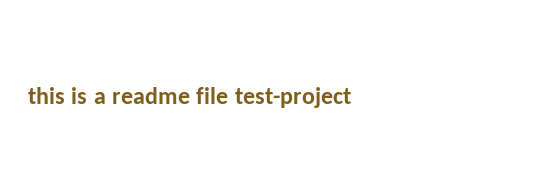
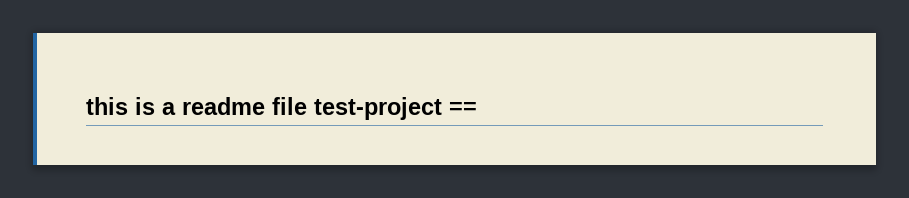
- this is a readme file test-project
+ this is a readme file test-project ==

